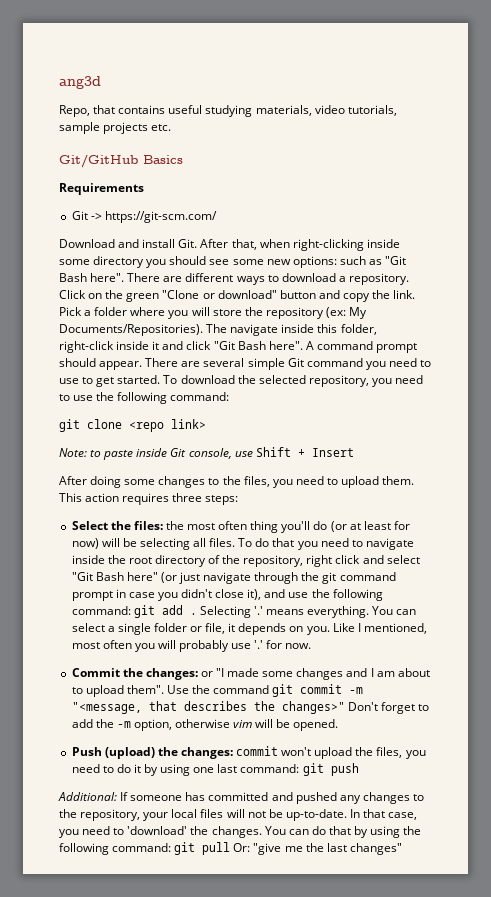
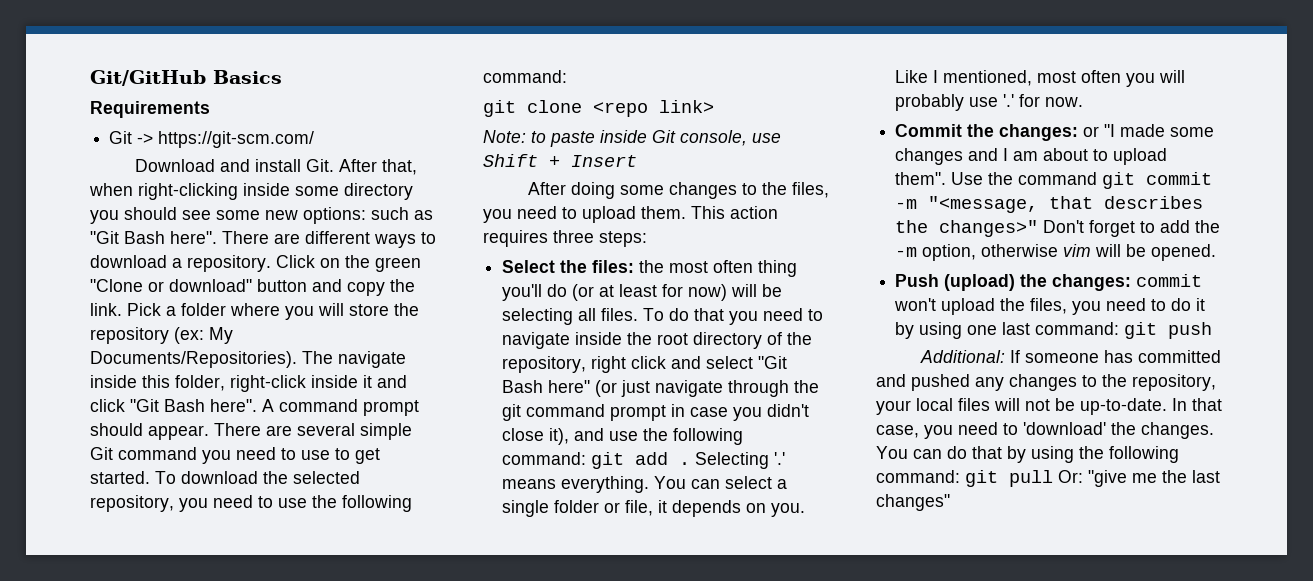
- ang3d
- Repo, that contains useful studying materials, video tutorials, sample projects etc.

